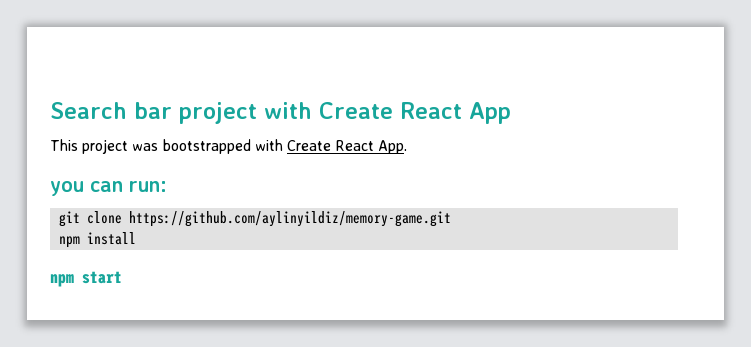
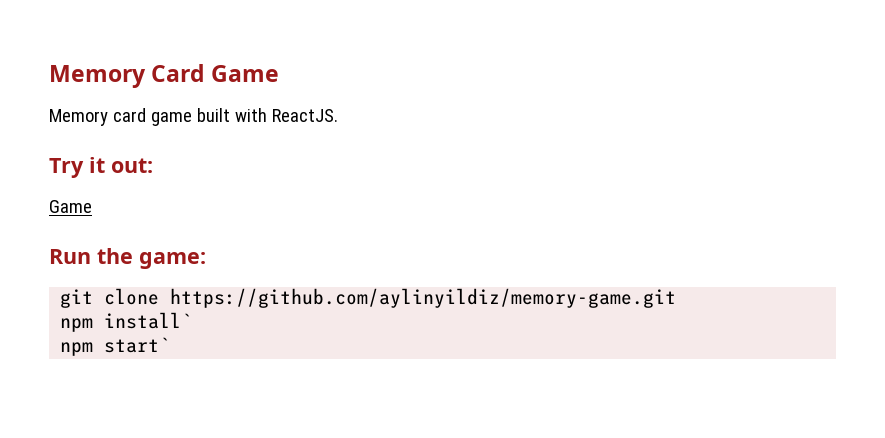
- Search bar project with Create React App
- This project was bootstrapped with Create React App.
- you can run:
+ Memory Card Game
+ Memory card game built with ReactJS.
+ Try it out:
+ Game
+ Run the game:
- npm install
- npm start
+ npm install`
+ npm start`

